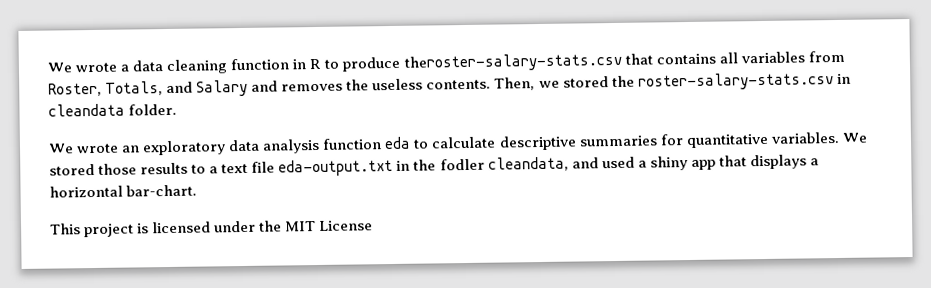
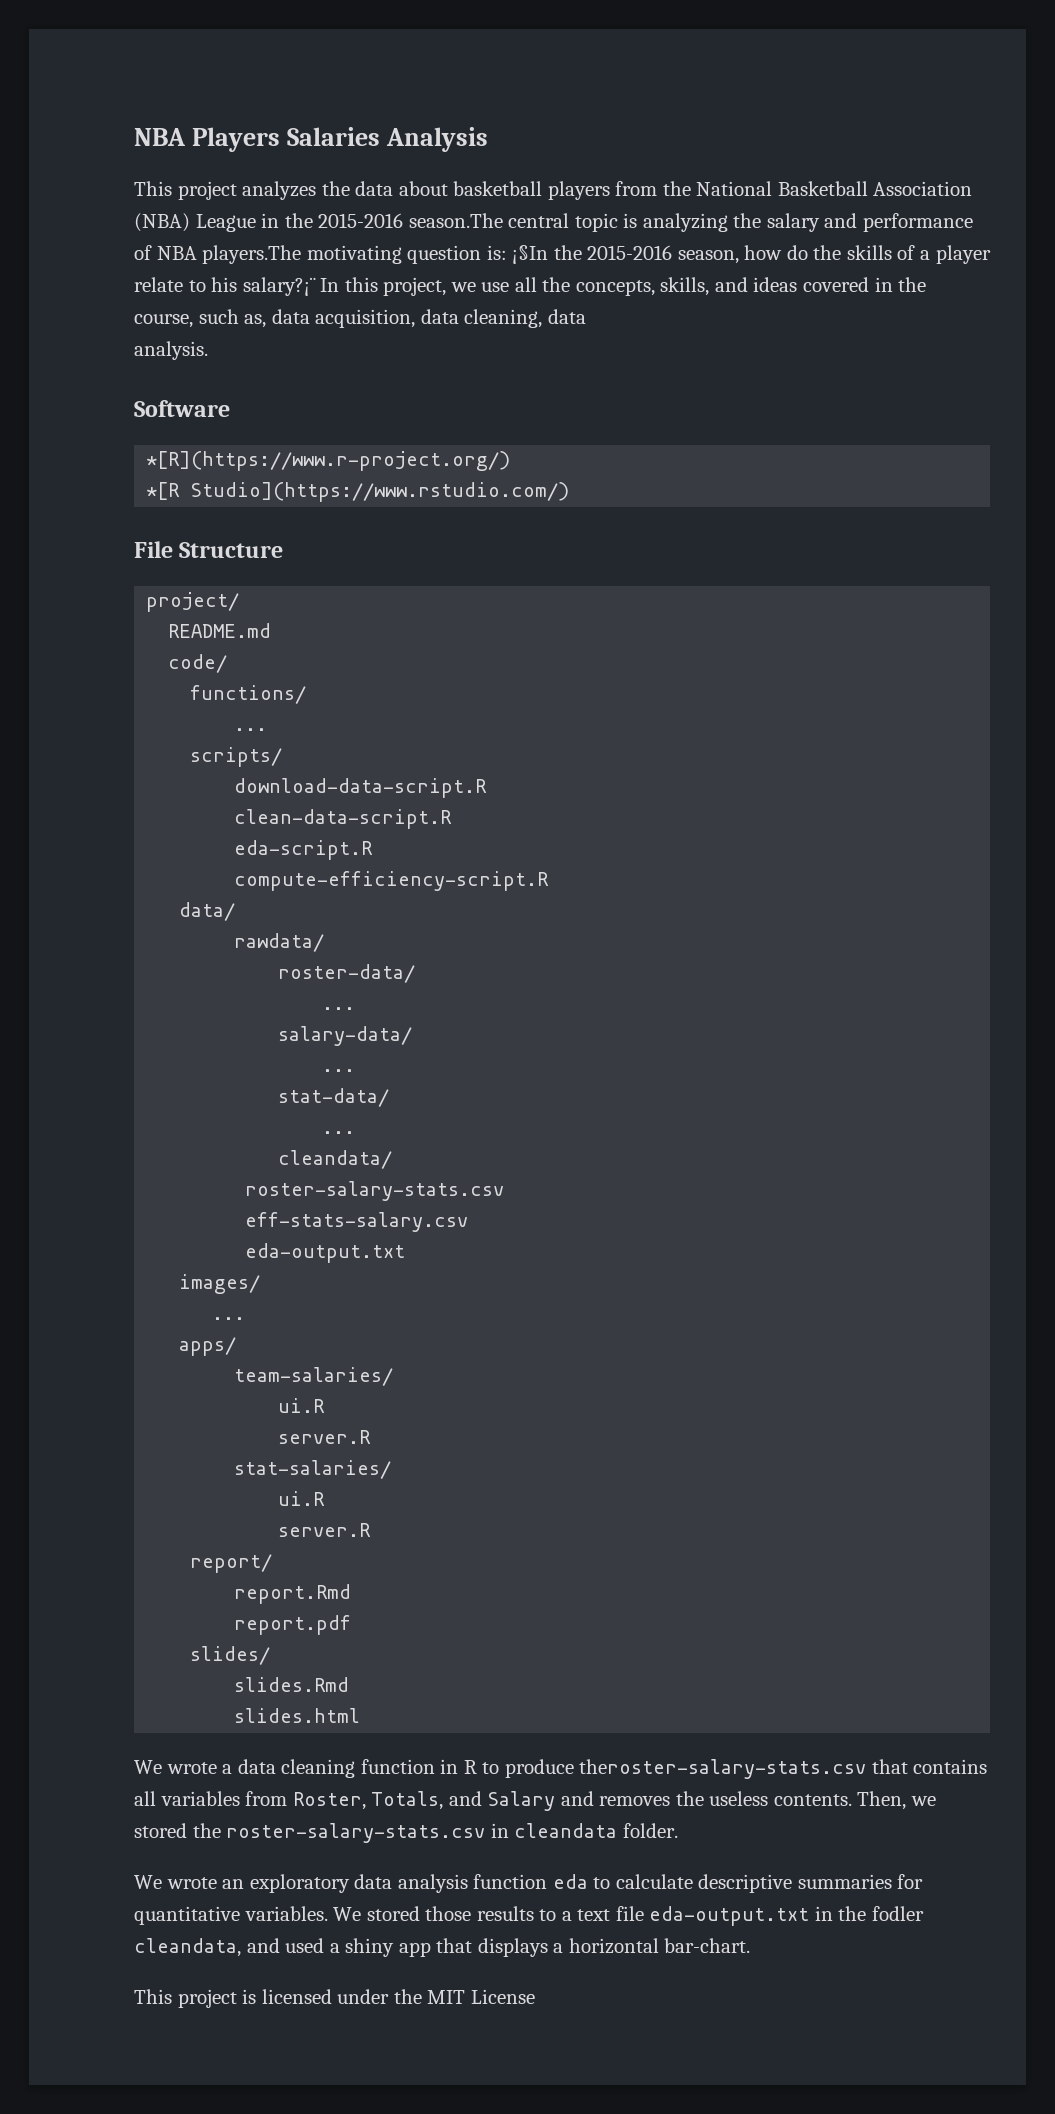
+ NBA Players Salaries Analysis
+ This project analyzes the data about basketball players from the National Basketball Association (NBA) League in the 2015-2016 season.The central topic is analyzing the salary and performance of NBA players.The motivating question is: ¡§In the 2015-2016 season, how do the skills of a player relate to his salary?¡¨ In this project, we use all the concepts, skills, and ideas covered in the course, such as, data acquisition, data cleaning, data
+ analysis.
+ Software
+ *[R](https://www.r-project.org/)
+ *[R Studio](https://www.rstudio.com/)
+ File Structure
+ project/
+ README.md
+ code/
+ functions/
+ ...
+ scripts/
+ download-data-script.R
+ clean-data-script.R
+ eda-script.R
+ compute-efficiency-script.R
+ data/
+ rawdata/
+ roster-data/
+ ...
+ salary-data/
+ ...
+ stat-data/
+ ...
+ cleandata/
+ roster-salary-stats.csv
+ eff-stats-salary.csv
+ eda-output.txt
+ images/
+ ...
+ apps/
+ team-salaries/
+ ui.R
+ server.R
+ stat-salaries/
+ ui.R
+ server.R
+ report/
+ report.Rmd
+ report.pdf
+ slides/
+ slides.Rmd
+ slides.html

